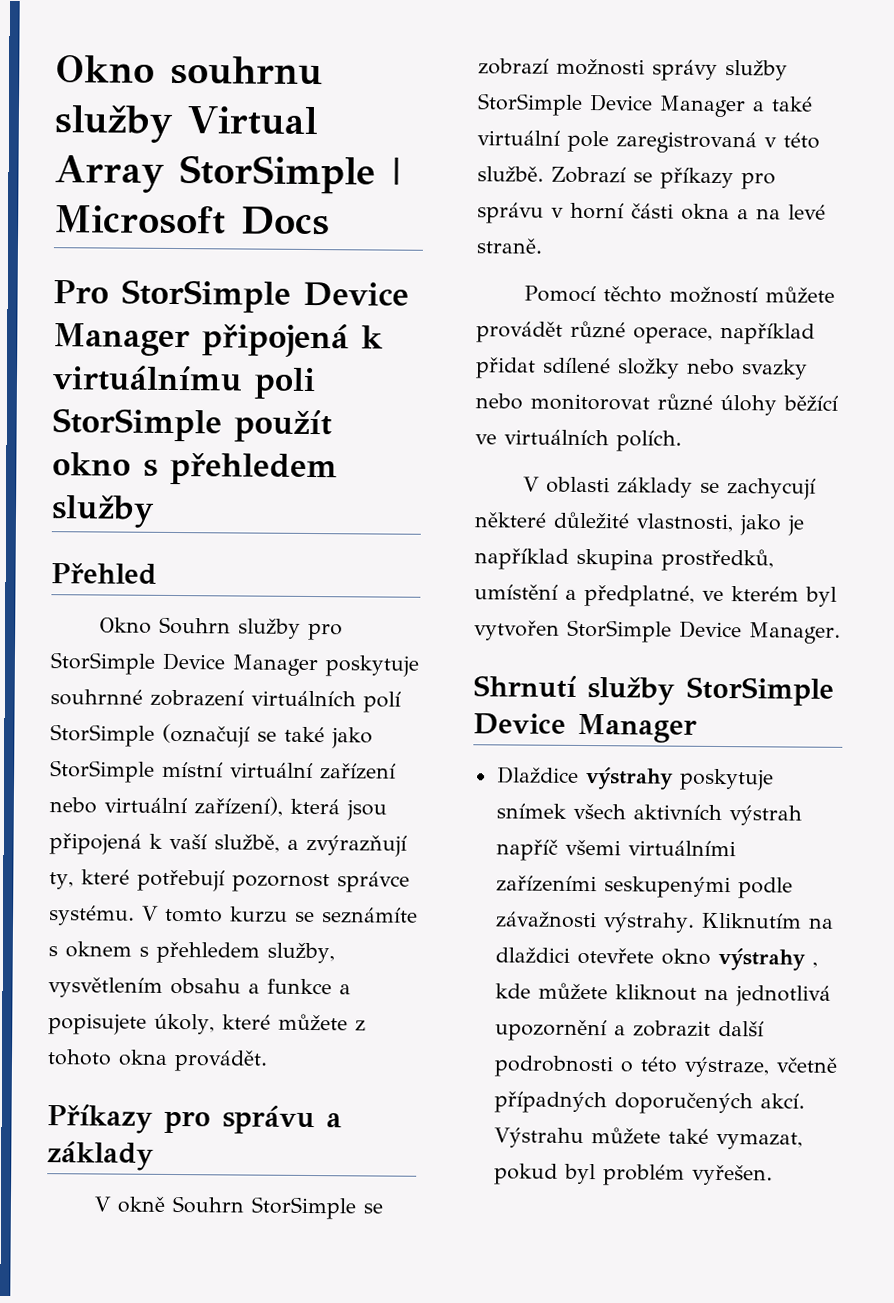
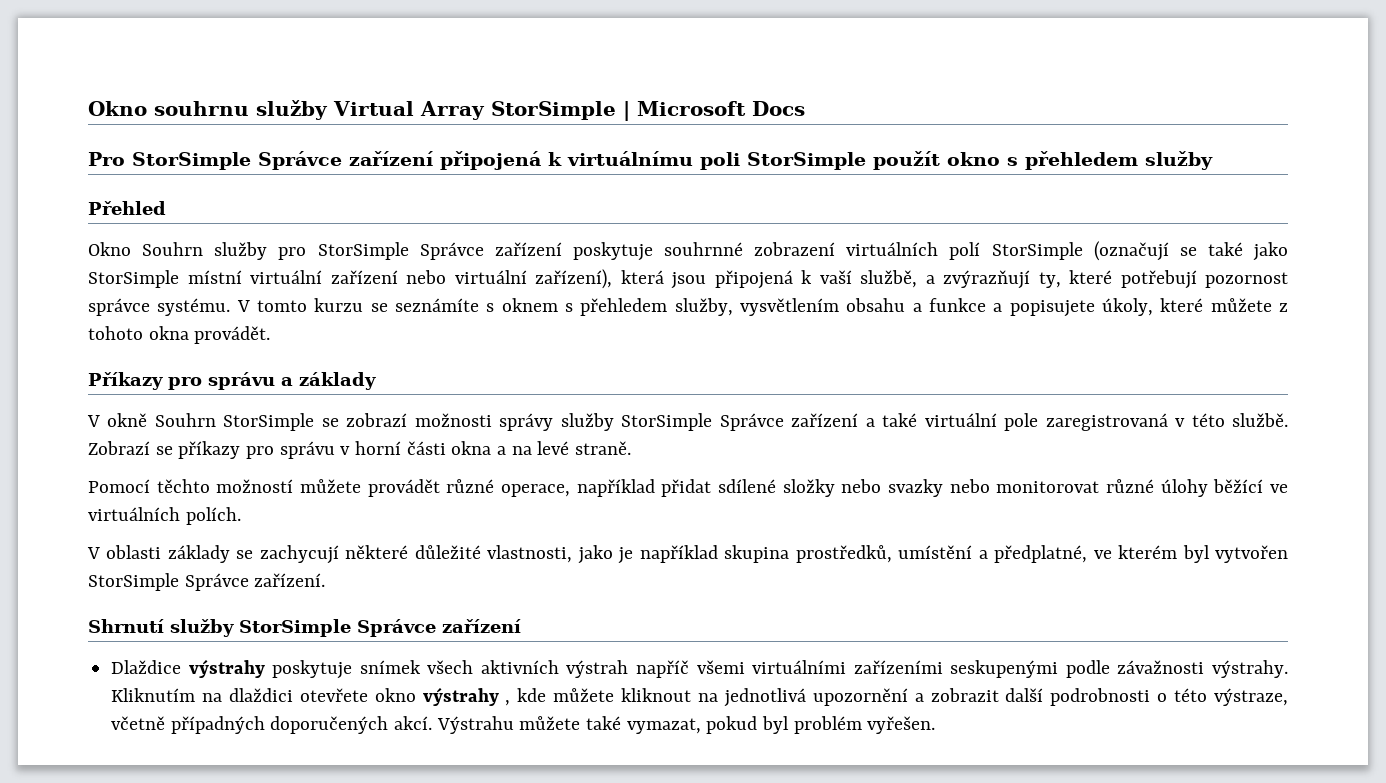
- Pro StorSimple Device Manager připojená k virtuálnímu poli StorSimple použít okno s přehledem služby
+ Pro StorSimple Správce zařízení připojená k virtuálnímu poli StorSimple použít okno s přehledem služby
- Okno Souhrn služby pro StorSimple Device Manager poskytuje souhrnné zobrazení virtuálních polí StorSimple (označují se také jako StorSimple místní virtuální zařízení nebo virtuální zařízení), která jsou připojená k vaší službě, a zvýrazňují ty, které potřebují pozornost správce systému.
+ Okno Souhrn služby pro StorSimple Správce zařízení poskytuje souhrnné zobrazení virtuálních polí StorSimple (označují se také jako StorSimple místní virtuální zařízení nebo virtuální zařízení), která jsou připojená k vaší službě, a zvýrazňují ty, které potřebují pozornost správce systému.
- V okně Souhrn StorSimple se zobrazí možnosti správy služby StorSimple Device Manager a také virtuální pole zaregistrovaná v této službě.
+ V okně Souhrn StorSimple se zobrazí možnosti správy služby StorSimple Správce zařízení a také virtuální pole zaregistrovaná v této službě.
- V oblasti základy se zachycují některé důležité vlastnosti, jako je například skupina prostředků, umístění a předplatné, ve kterém byl vytvořen StorSimple Device Manager.
+ V oblasti základy se zachycují některé důležité vlastnosti, jako je například skupina prostředků, umístění a předplatné, ve kterém byl vytvořen StorSimple Správce zařízení.
- Shrnutí služby StorSimple Device Manager
+ Shrnutí služby StorSimple Správce zařízení

